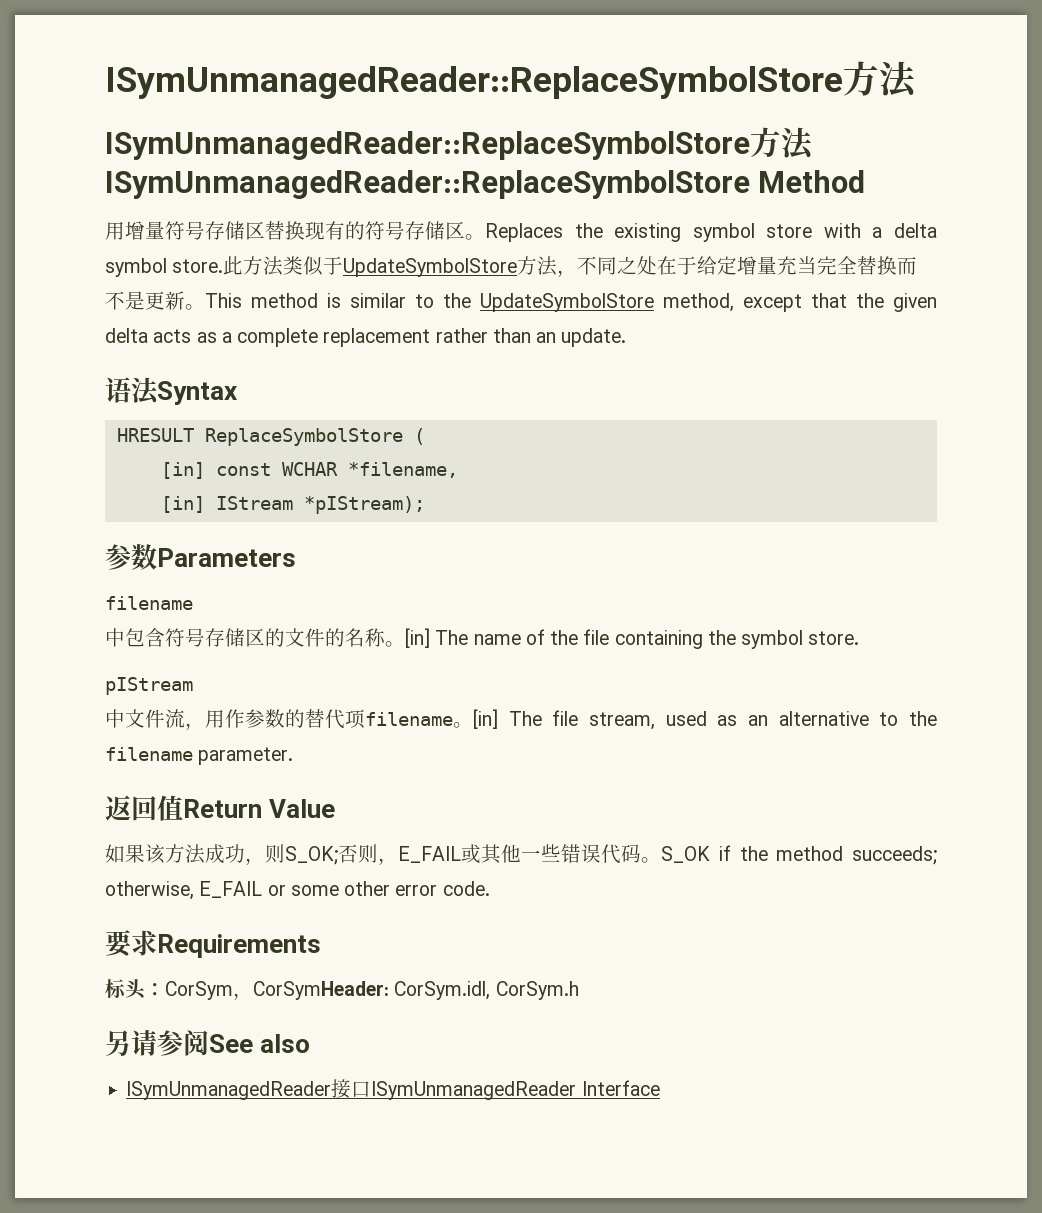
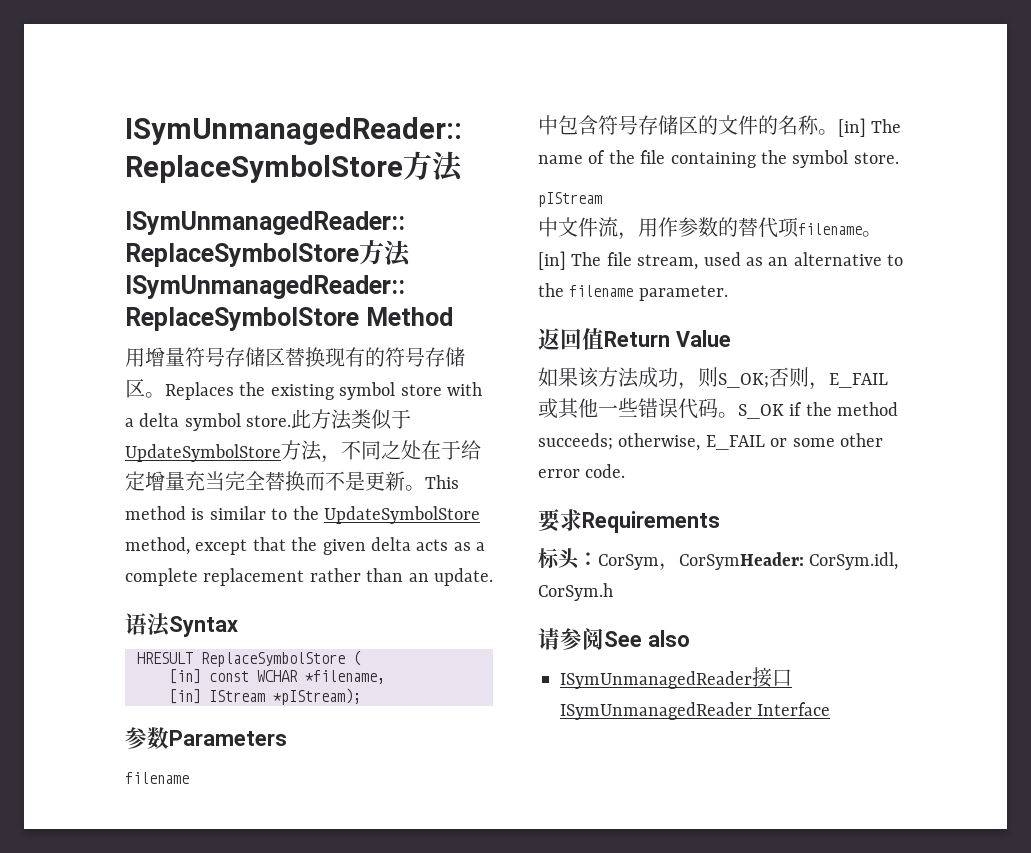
- 另请参阅See also
+ 请参阅See also

